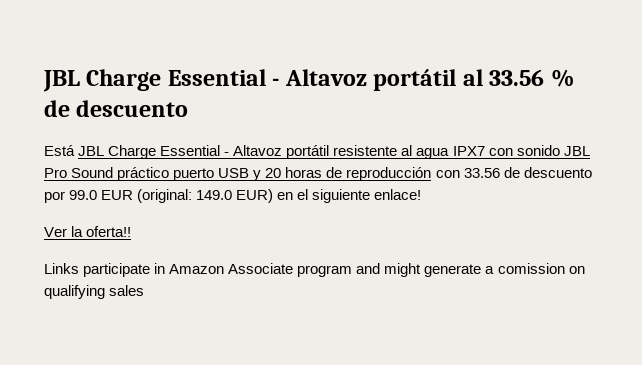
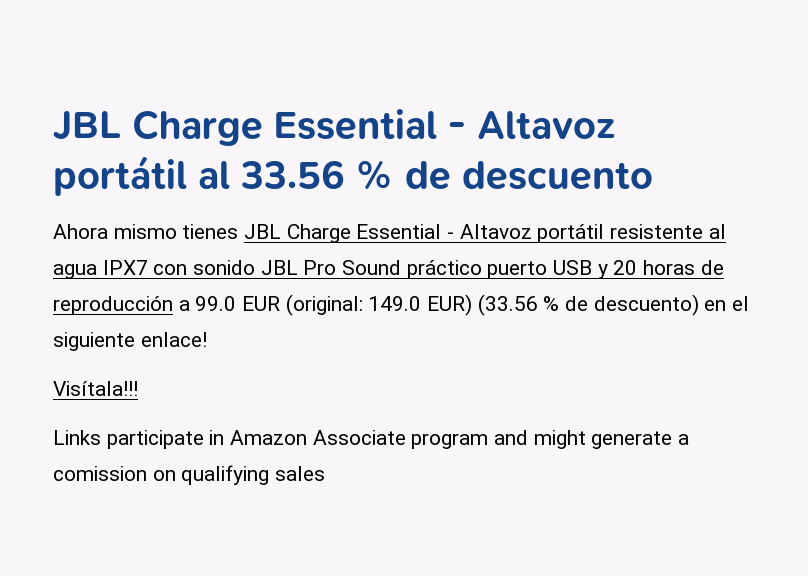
- Está JBL Charge Essential - Altavoz portátil resistente al agua IPX7 con sonido JBL Pro Sound práctico puerto USB y 20 horas de reproducción con 33.56 de descuento por 99.0 EUR (original: 149.0 EUR) en el siguiente enlace!
+ Ahora mismo tienes JBL Charge Essential - Altavoz portátil resistente al agua IPX7 con sonido JBL Pro Sound práctico puerto USB y 20 horas de reproducción a 99.0 EUR (original: 149.0 EUR) (33.56 % de descuento) en el siguiente enlace!
- Ver la oferta!!
+ Visítala!!!

